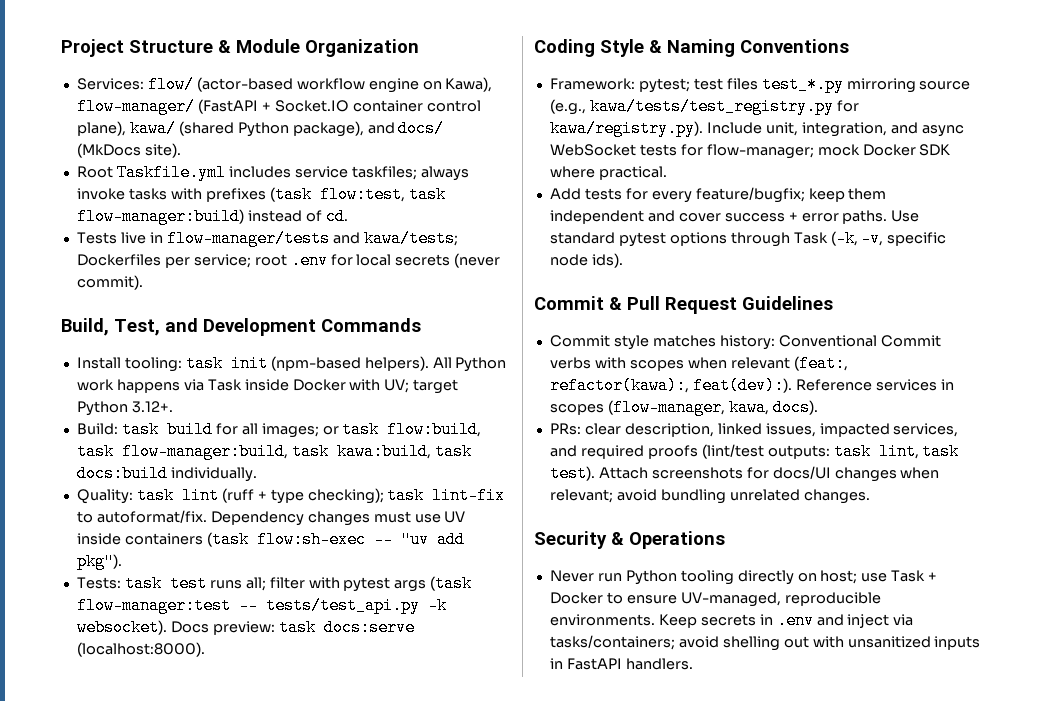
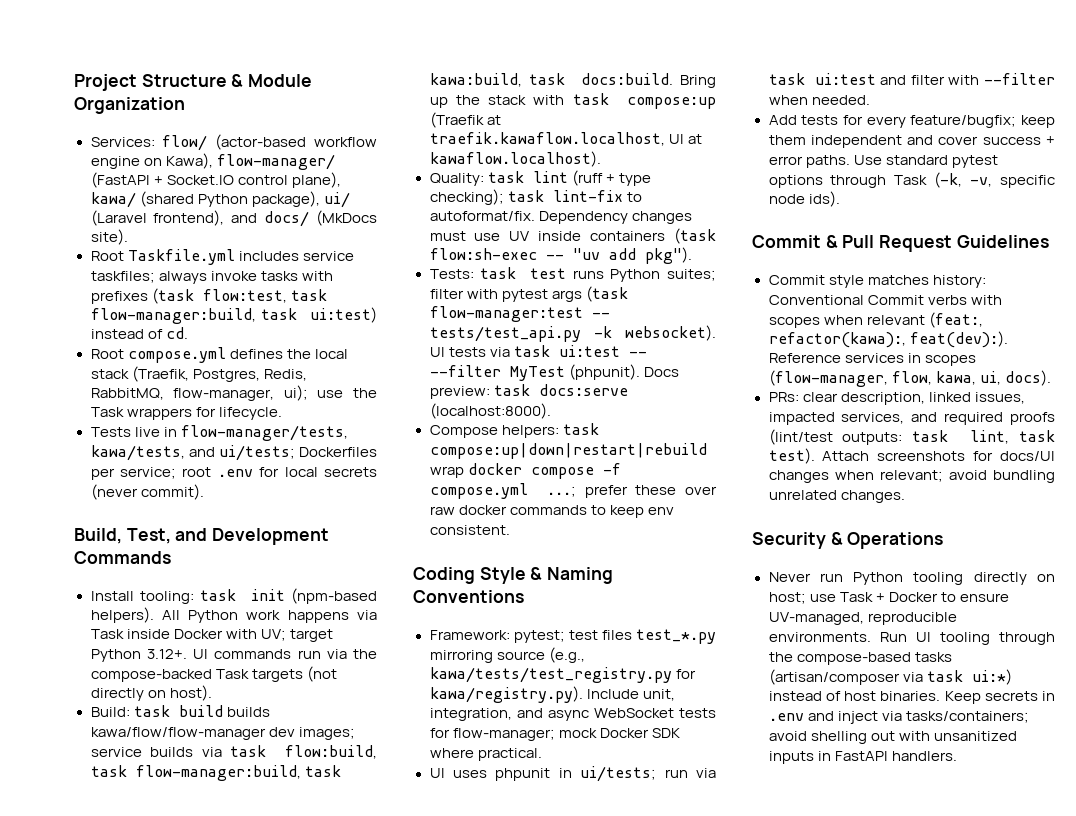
- Services: flow/ (actor-based workflow engine on Kawa), flow-manager/ (FastAPI + Socket.IO container control plane), kawa/ (shared Python package), and docs/ (MkDocs site).
+ Services: flow/ (actor-based workflow engine on Kawa), flow-manager/ (FastAPI + Socket.IO control plane), kawa/ (shared Python package), ui/ (Laravel frontend), and docs/ (MkDocs site).
- Root Taskfile.yml includes service taskfiles; always invoke tasks with prefixes (task flow:test, task flow-manager:build) instead of cd.
+ Root Taskfile.yml includes service taskfiles; always invoke tasks with prefixes (task flow:test, task flow-manager:build, task ui:test) instead of cd.
+ Root compose.yml defines the local stack (Traefik, Postgres, Redis, RabbitMQ, flow-manager, ui); use the Task wrappers for lifecycle.
- Tests live in flow-manager/tests and kawa/tests; Dockerfiles per service; root .env for local secrets (never commit).
+ Tests live in flow-manager/tests, kawa/tests, and ui/tests; Dockerfiles per service; root .env for local secrets (never commit).
- All Python work happens via Task inside Docker with UV; target Python 3.12+.
- Build: task build for all images; or task flow:build, task flow-manager:build, task kawa:build, task docs:build individually.
+ All Python work happens via Task inside Docker with UV; target Python 3.12+. UI commands run via the compose-backed Task targets (not directly on host).
+ Build: task build builds kawa/flow/flow-manager dev images; service builds via task flow:build, task flow-manager:build, task kawa:build, task docs:build. Bring up the stack with task compose:up (Traefik at traefik.kawaflow.localhost, UI at kawaflow.localhost).
- Tests: task test runs all; filter with pytest args (task flow-manager:test -- tests/test_api.py -k websocket).
+ Tests: task test runs Python suites; filter with pytest args (task flow-manager:test -- tests/test_api.py -k websocket).
+ UI tests via task ui:test -- --filter MyTest (phpunit).
+ Compose helpers: task compose:up|down|restart|rebuild wrap docker compose -f compose.yml ...; prefer these over raw docker commands to keep env consistent.
+ UI uses phpunit in ui/tests; run via task ui:test and filter with --filter when needed.
- Reference services in scopes (flow-manager, kawa, docs).
+ Reference services in scopes (flow-manager, flow, kawa, ui, docs).
+ Run UI tooling through the compose-based tasks (artisan/composer via task ui:*) instead of host binaries.

